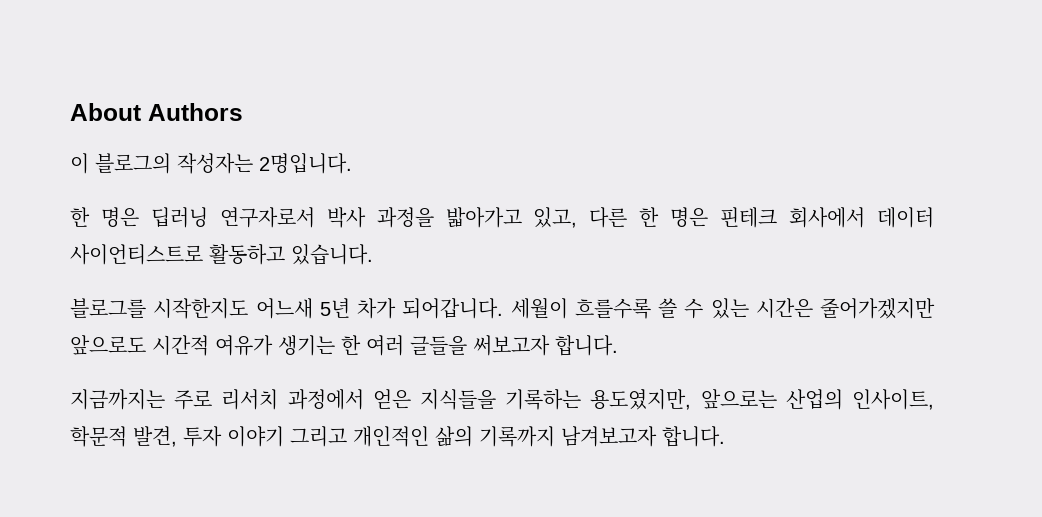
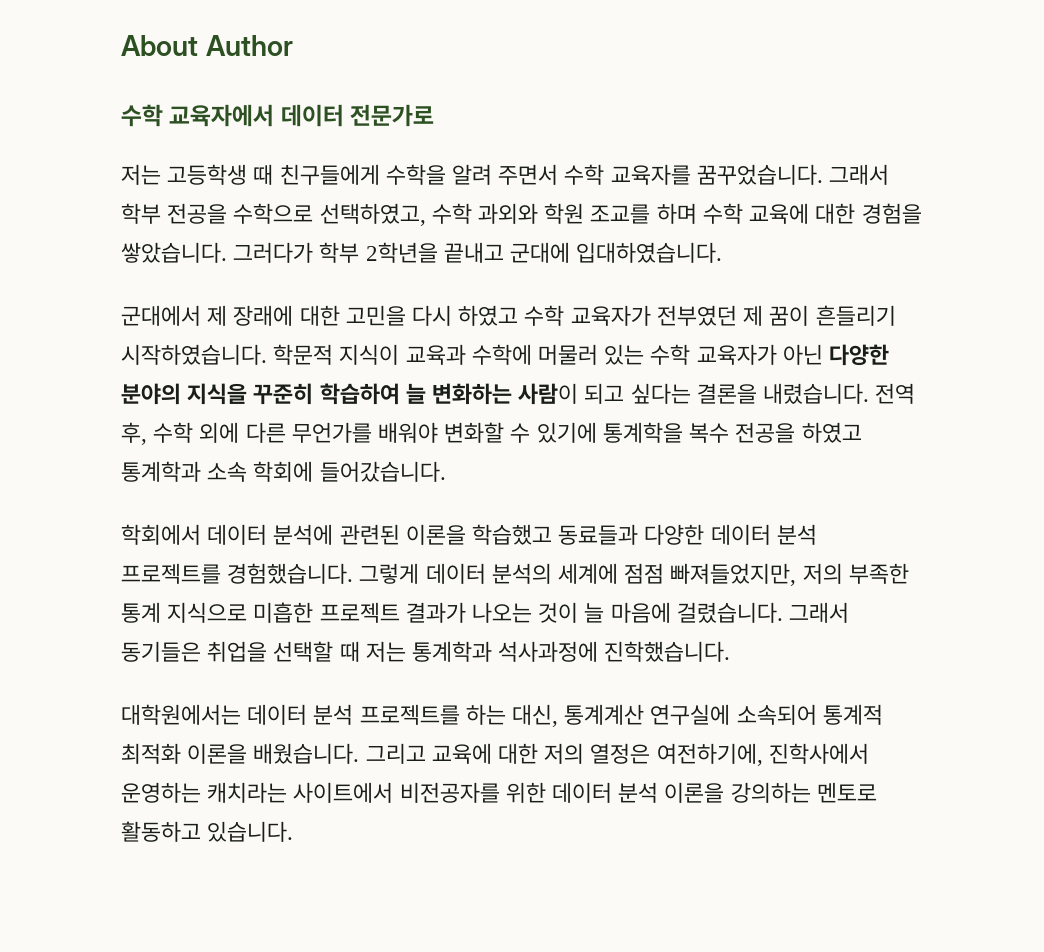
- About Authors
- 이 블로그의 작성자는 2명입니다.
- 한 명은 딥러닝 연구자로서 박사 과정을 밟아가고 있고, 다른 한 명은 핀테크 회사에서 데이터 사이언티스트로 활동하고 있습니다.
- 블로그를 시작한지도 어느새 5년 차가 되어갑니다. 세월이 흐를수록 쓸 수 있는 시간은 줄어가겠지만 앞으로도 시간적 여유가 생기는 한 여러 글들을 써보고자 합니다.
- 지금까지는 주로 리서치 과정에서 얻은 지식들을 기록하는 용도였지만, 앞으로는 산업의 인사이트, 학문적 발견, 투자 이야기 그리고 개인적인 삶의 기록까지 남겨보고자 합니다.
+ About Author
+ 수학 교육자에서 데이터 전문가로
+ 저는 고등학생 때 친구들에게 수학을 알려 주면서 수학 교육자를 꿈꾸었습니다. 그래서 학부 전공을 수학으로 선택하였고, 수학 과외와 학원 조교를 하며 수학 교육에 대한 경험을 쌓았습니다. 그러다가 학부 2학년을 끝내고 군대에 입대하였습니다.
+ 군대에서 제 장래에 대한 고민을 다시 하였고 수학 교육자가 전부였던 제 꿈이 흔들리기 시작하였습니다. 학문적 지식이 교육과 수학에 머물러 있는 수학 교육자가 아닌 다양한 분야의 지식을 꾸준히 학습하여 늘 변화하는 사람이 되고 싶다는 결론을 내렸습니다. 전역 후, 수학 외에 다른 무언가를 배워야 변화할 수 있기에 통계학을 복수 전공을 하였고 통계학과 소속 학회에 들어갔습니다.
+ 학회에서 데이터 분석에 관련된 이론을 학습했고 동료들과 다양한 데이터 분석 프로젝트를 경험했습니다. 그렇게 데이터 분석의 세계에 점점 빠져들었지만, 저의 부족한 통계 지식으로 미흡한 프로젝트 결과가 나오는 것이 늘 마음에 걸렸습니다. 그래서 동기들은 취업을 선택할 때 저는 통계학과 석사과정에 진학했습니다.
+ 대학원에서는 데이터 분석 프로젝트를 하는 대신, 통계계산 연구실에 소속되어 통계적 최적화 이론을 배웠습니다. 그리고 교육에 대한 저의 열정은 여전하기에, 진학사에서 운영하는 캐치라는 사이트에서 비전공자를 위한 데이터 분석 이론을 강의하는 멘토로 활동하고 있습니다.

